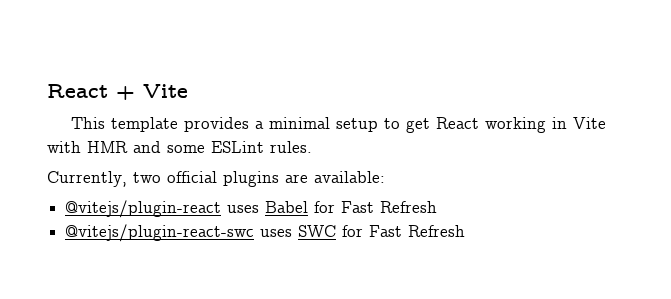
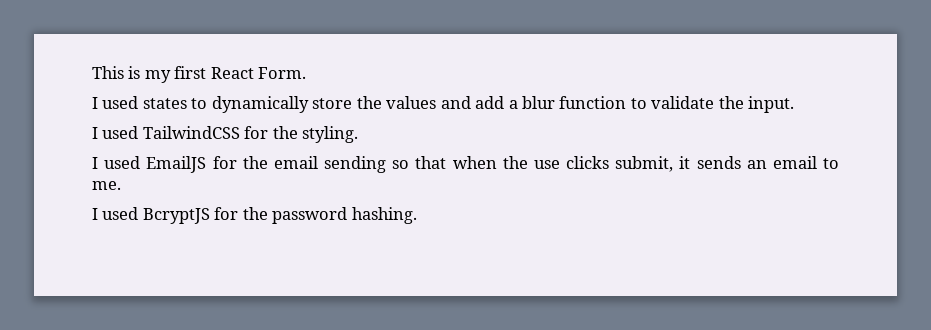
- React + Vite
- This template provides a minimal setup to get React working in Vite with HMR and some ESLint rules.
- Currently, two official plugins are available:
- @vitejs/plugin-react uses Babel for Fast Refresh
- @vitejs/plugin-react-swc uses SWC for Fast Refresh
+ This is my first React Form.
+ I used states to dynamically store the values and add a blur function to validate the input.
+ I used TailwindCSS for the styling.
+ I used EmailJS for the email sending so that when the use clicks submit, it sends an email to me.
+ I used BcryptJS for the password hashing.

